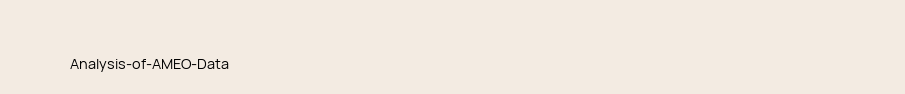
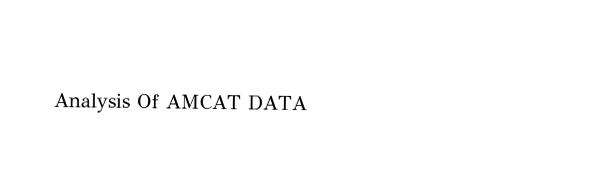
- Analysis-of-AMEO-Data
+ Analysis Of AMCAT DATA

